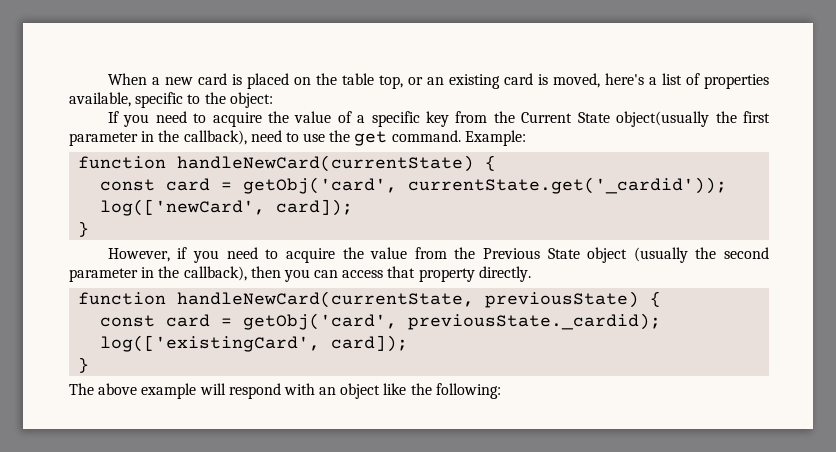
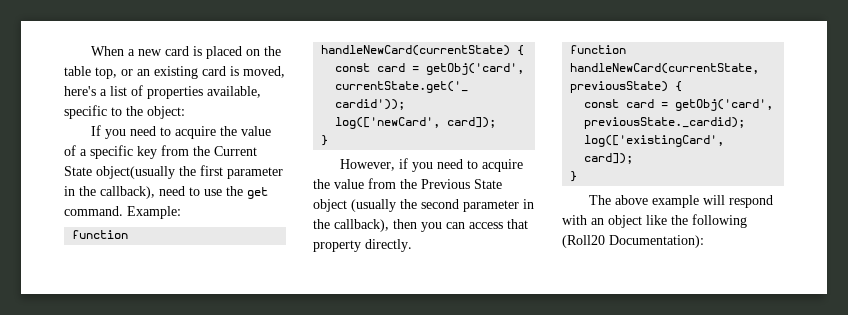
- The above example will respond with an object like the following:
+ The above example will respond with an object like the following (Roll20 Documentation):

